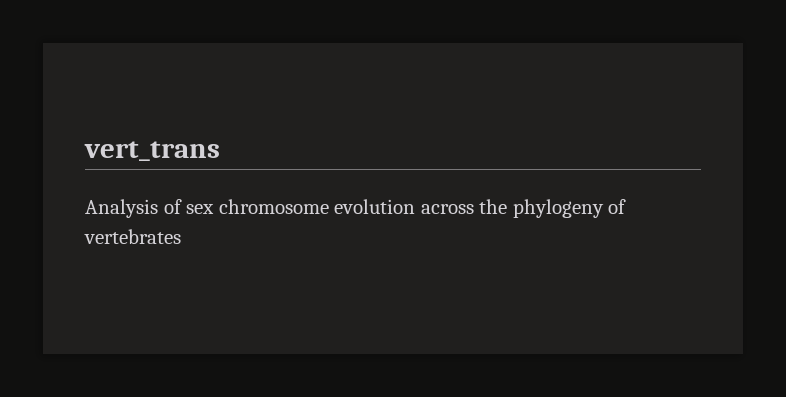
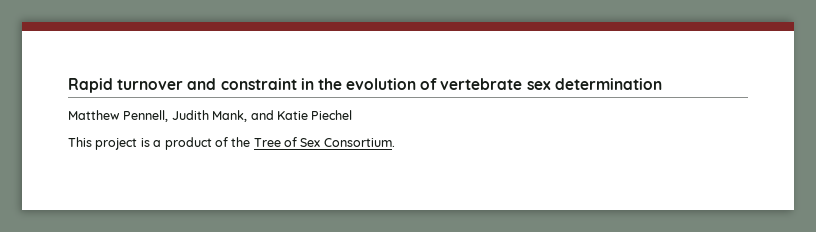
- vert_trans
- Analysis of sex chromosome evolution across the phylogeny of vertebrates
+ Rapid turnover and constraint in the evolution of vertebrate sex determination
+ Matthew Pennell, Judith Mank, and Katie Piechel
+ This project is a product of the Tree of Sex Consortium.

